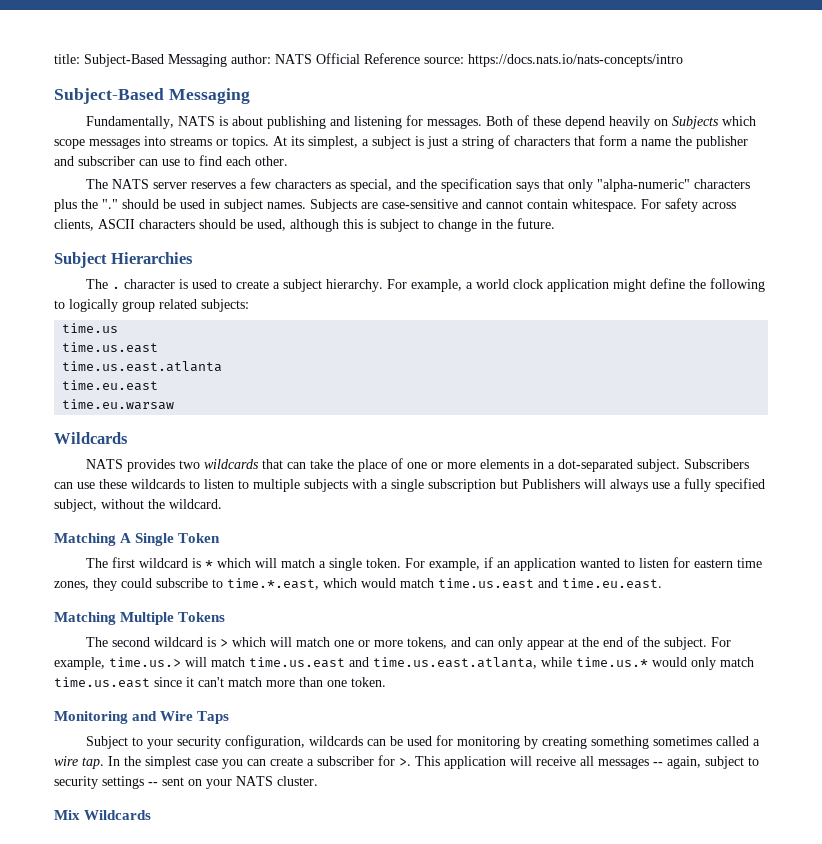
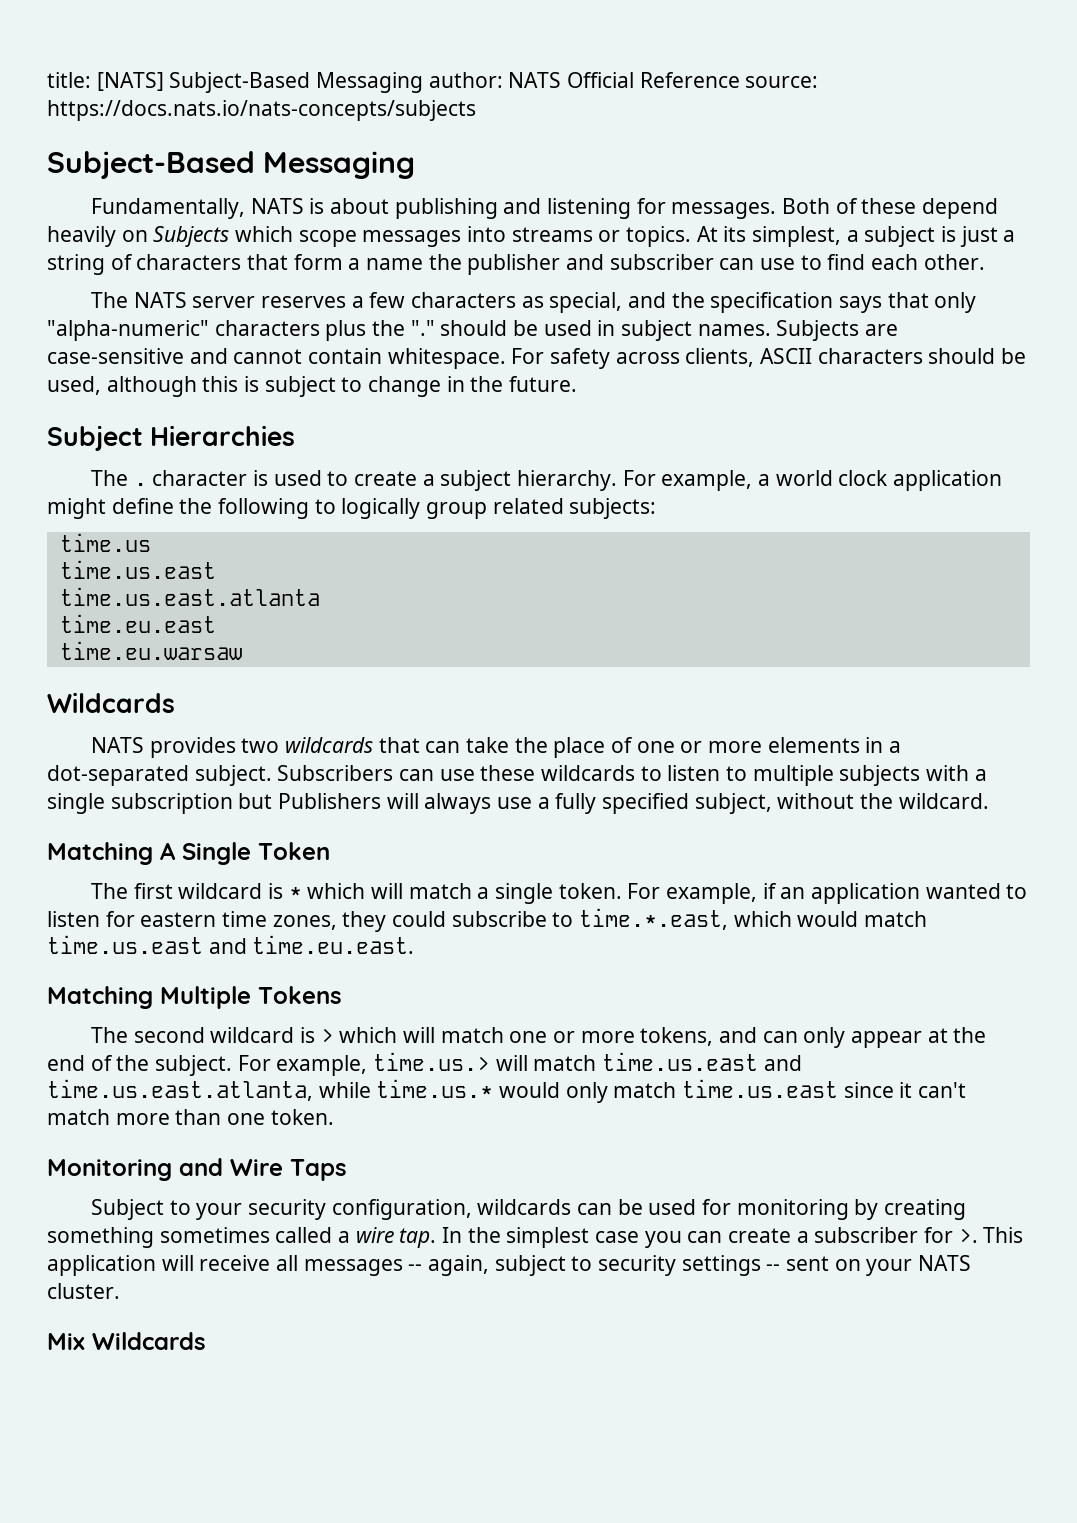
- title: Subject-Based Messaging author: NATS Official Reference source: https://docs.nats.io/nats-concepts/intro
+ title: [NATS] Subject-Based Messaging author: NATS Official Reference source: https://docs.nats.io/nats-concepts/subjects

